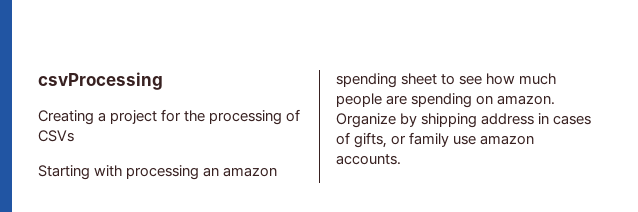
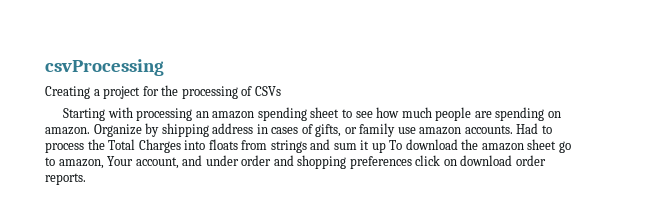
+ Had to process the Total Charges into floats from strings and sum it up To download the amazon sheet go to amazon, Your account, and under order and shopping preferences click on download order reports.

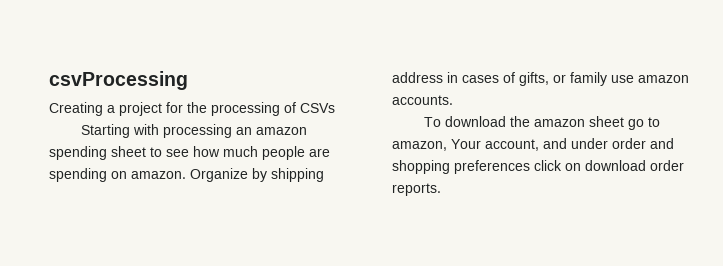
- Organize by shipping address in cases of gifts, or family use amazon accounts. Had to process the Total Charges into floats from strings and sum it up To download the amazon sheet go to amazon, Your account, and under order and shopping preferences click on download order reports.
+ Organize by shipping address in cases of gifts, or family use amazon accounts.
+ To download the amazon sheet go to amazon, Your account, and under order and shopping preferences click on download order reports.

